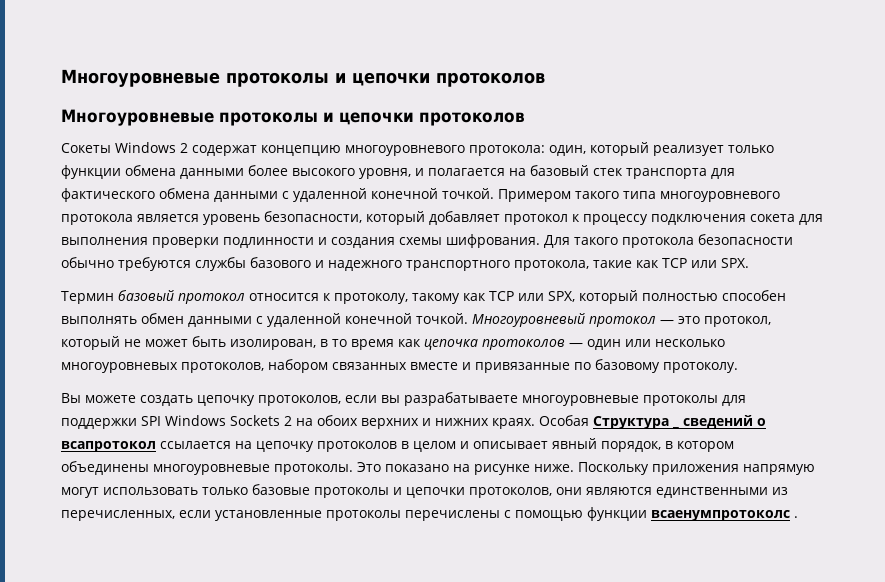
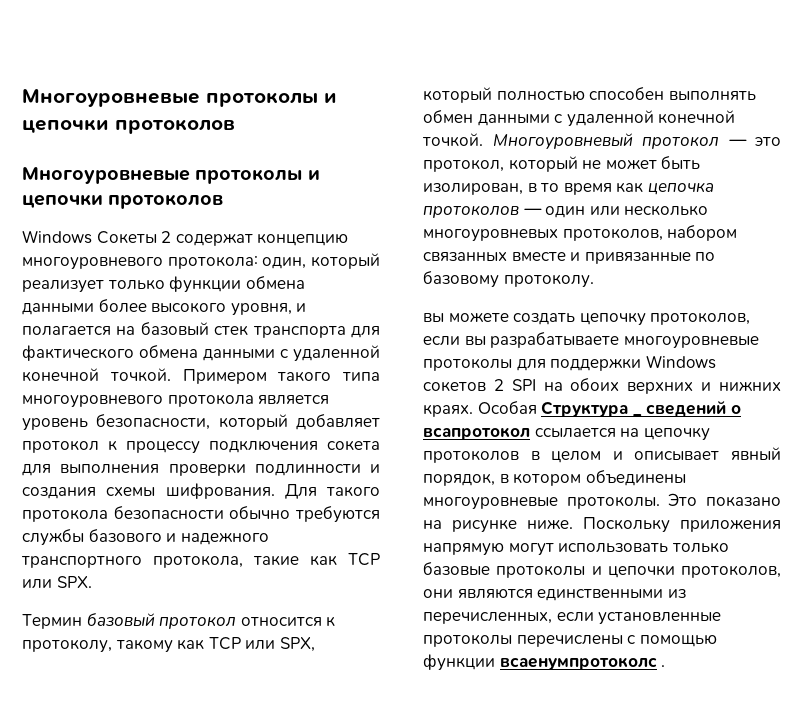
- Сокеты Windows 2 содержат концепцию многоуровневого протокола: один, который реализует только функции обмена данными более высокого уровня, и полагается на базовый стек транспорта для фактического обмена данными с удаленной конечной точкой.
+ Windows Сокеты 2 содержат концепцию многоуровневого протокола: один, который реализует только функции обмена данными более высокого уровня, и полагается на базовый стек транспорта для фактического обмена данными с удаленной конечной точкой.
- Вы можете создать цепочку протоколов, если вы разрабатываете многоуровневые протоколы для поддержки SPI Windows Sockets 2 на обоих верхних и нижних краях.
+ вы можете создать цепочку протоколов, если вы разрабатываете многоуровневые протоколы для поддержки Windows сокетов 2 SPI на обоих верхних и нижних краях.

